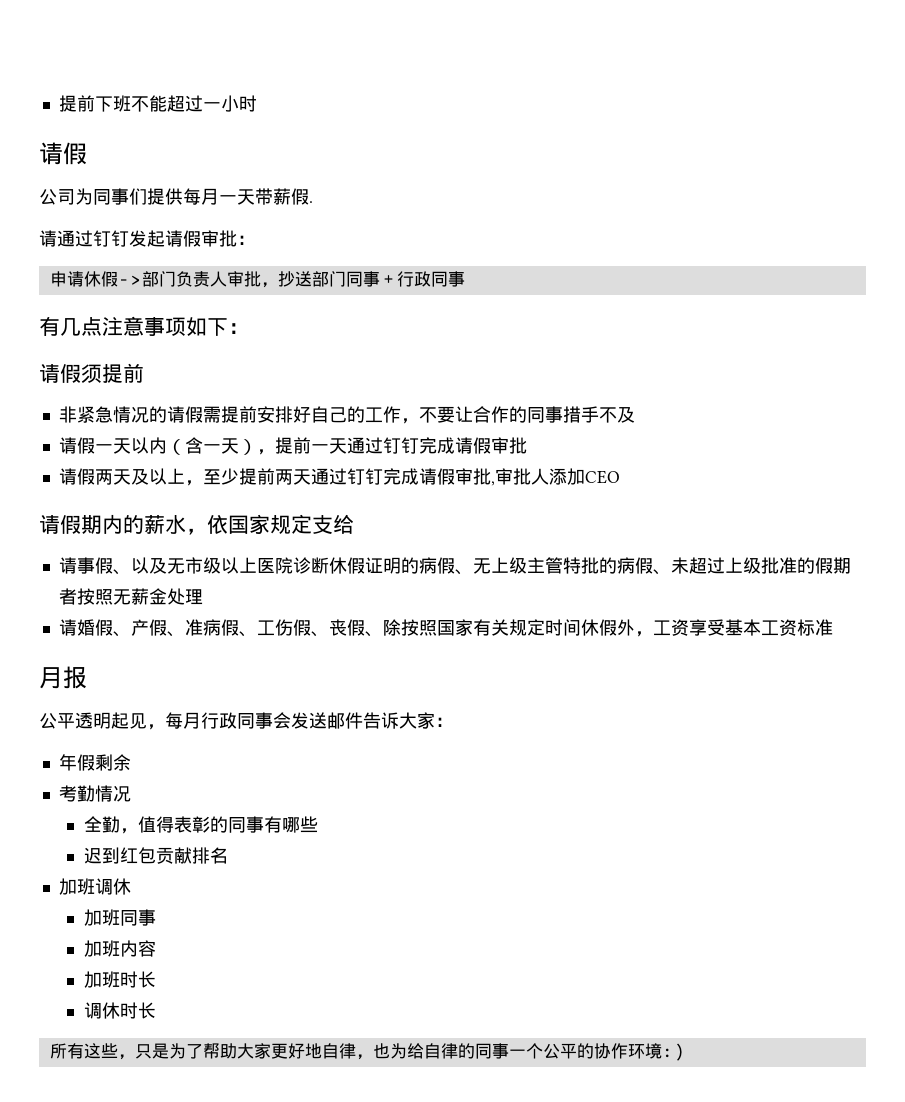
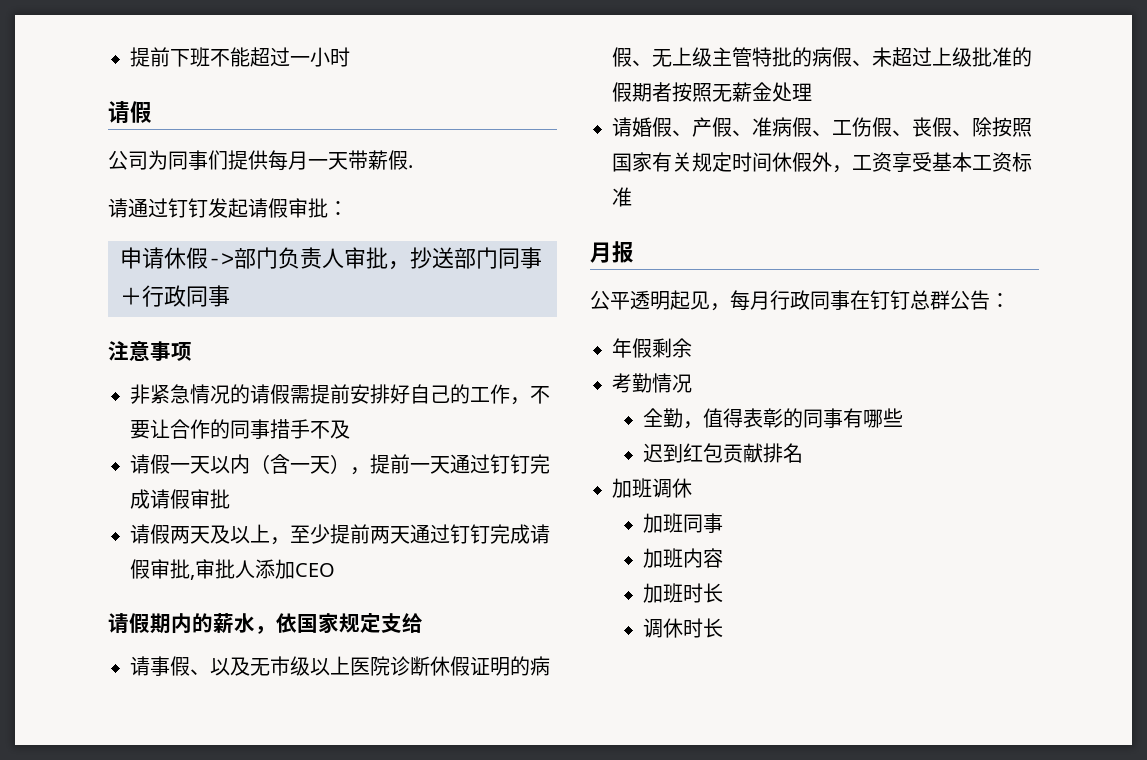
- 有几点注意事项如下：
- 请假须提前
+ 注意事项
- 公平透明起见，每月行政同事会发送邮件告诉大家：
+ 公平透明起见，每月行政同事在钉钉总群公告：
- 所有这些，只是为了帮助大家更好地自律，也为给自律的同事一个公平的协作环境:)

